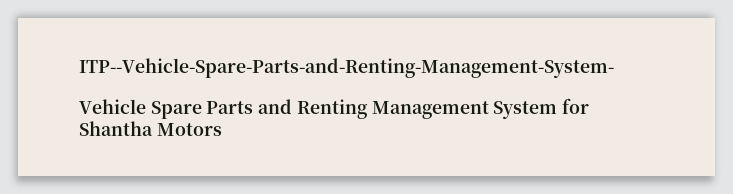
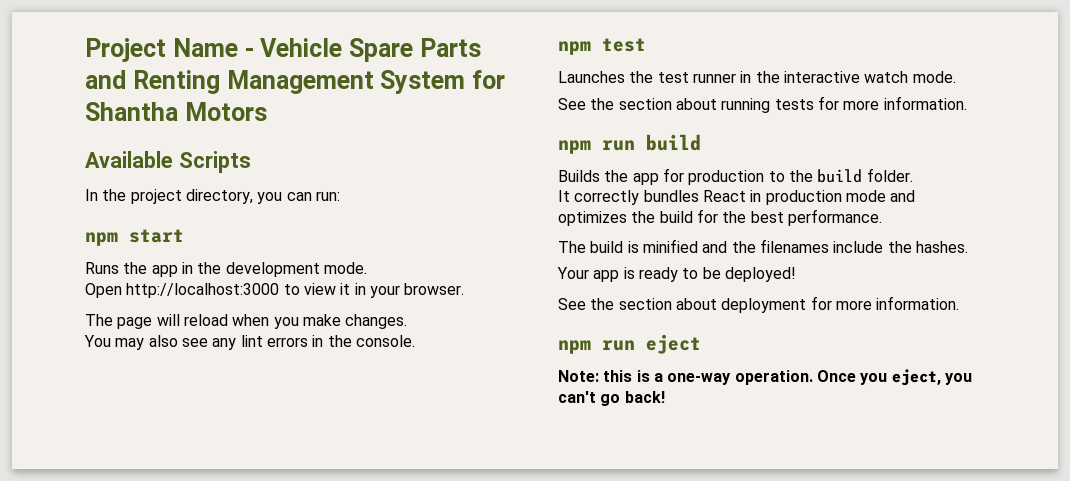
- ITP--Vehicle-Spare-Parts-and-Renting-Management-System-
- Vehicle Spare Parts and Renting Management System for Shantha Motors
+ Project Name - Vehicle Spare Parts and Renting Management System for Shantha Motors
+ Available Scripts
+ In the project directory, you can run:
+ npm start
+ Runs the app in the development mode.
+ Open http://localhost:3000 to view it in your browser.
+ The page will reload when you make changes.
+ You may also see any lint errors in the console.
+ npm test
+ Launches the test runner in the interactive watch mode.
+ See the section about running tests for more information.
+ npm run build
+ Builds the app for production to the build folder.
+ It correctly bundles React in production mode and optimizes the build for the best performance.
+ The build is minified and the filenames include the hashes.
+ Your app is ready to be deployed!
+ See the section about deployment for more information.
+ npm run eject
+ Note: this is a one-way operation. Once you eject, you can't go back!

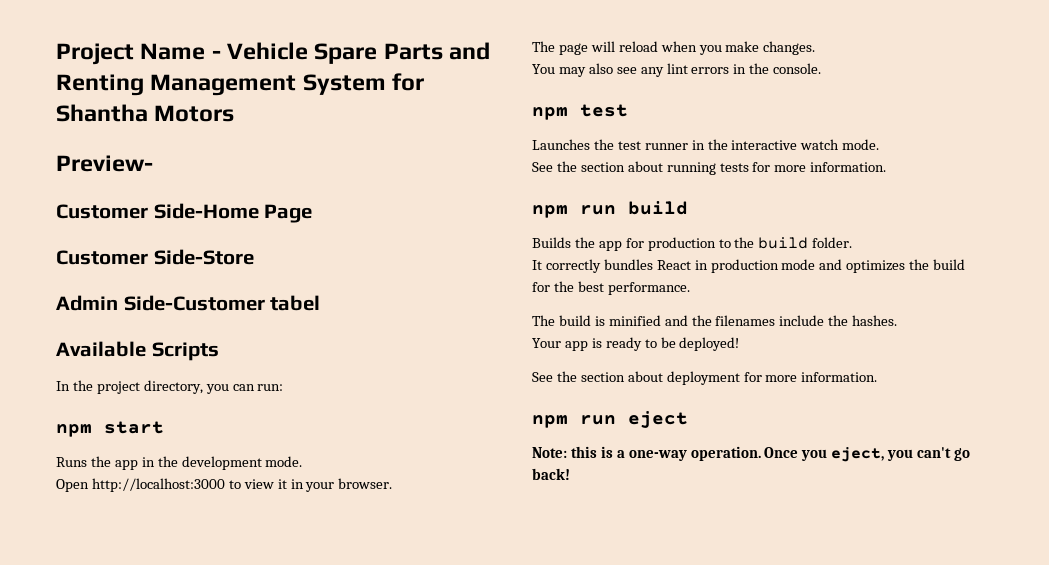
+ Preview-
+ Customer Side-Home Page
+ Customer Side-Store
+ Admin Side-Customer tabel

